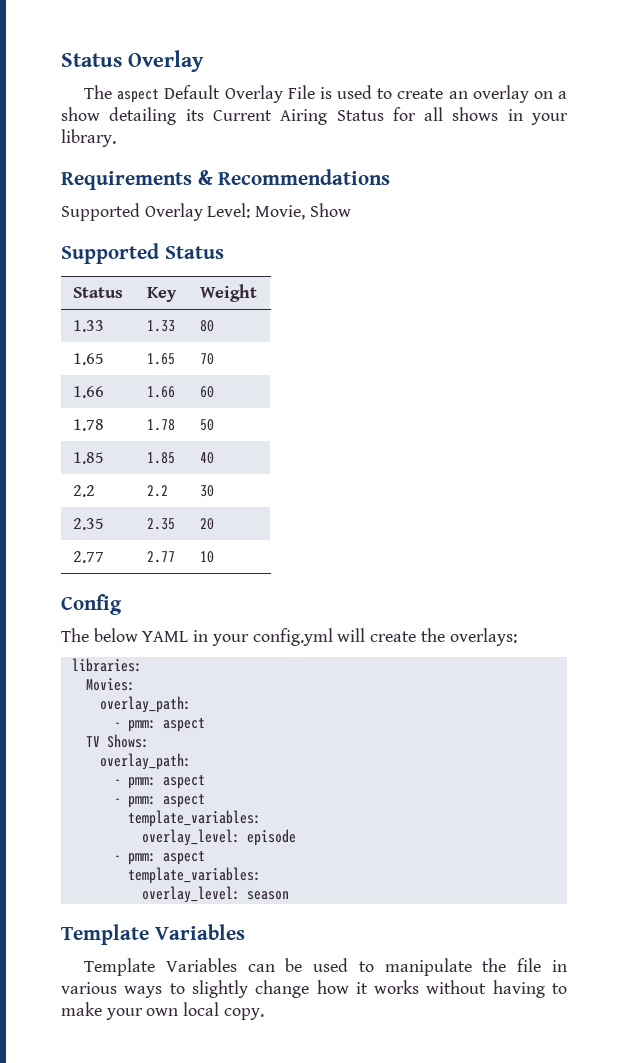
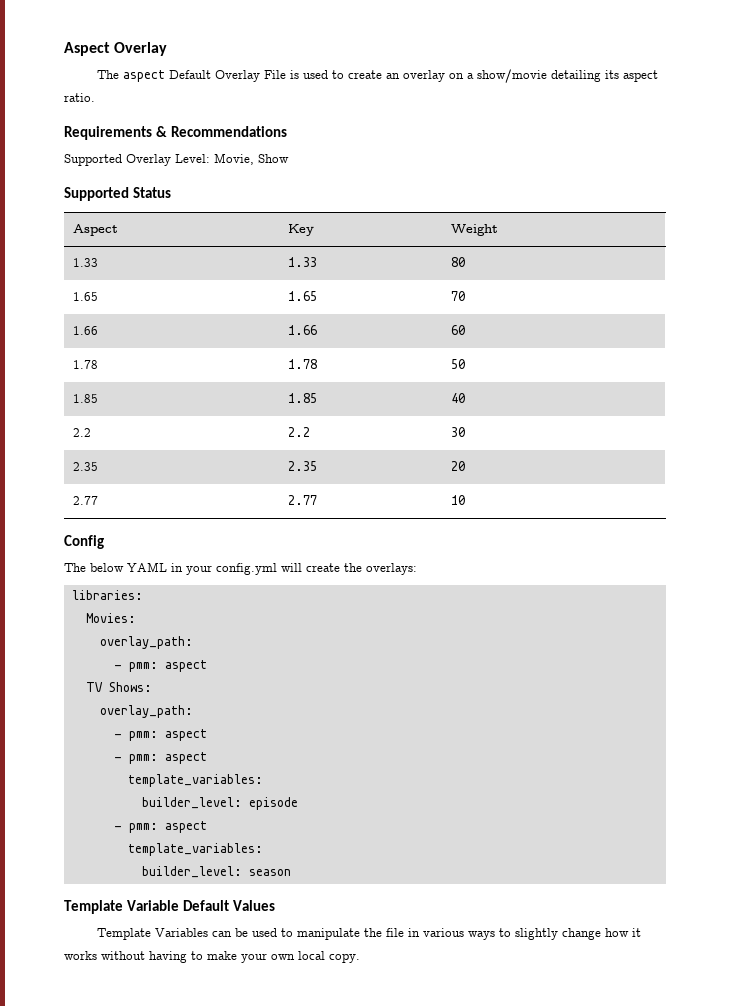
- Status Overlay
+ Aspect Overlay
- The aspect Default Overlay File is used to create an overlay on a show detailing its Current Airing Status for all shows in your library.
+ The aspect Default Overlay File is used to create an overlay on a show/movie detailing its aspect ratio.
- Status | Key | Weight
+ Aspect | Key | Weight
- overlay_level: episode
+ builder_level: episode
- overlay_level: season
- Template Variables
+ builder_level: season
+ Template Variable Default Values

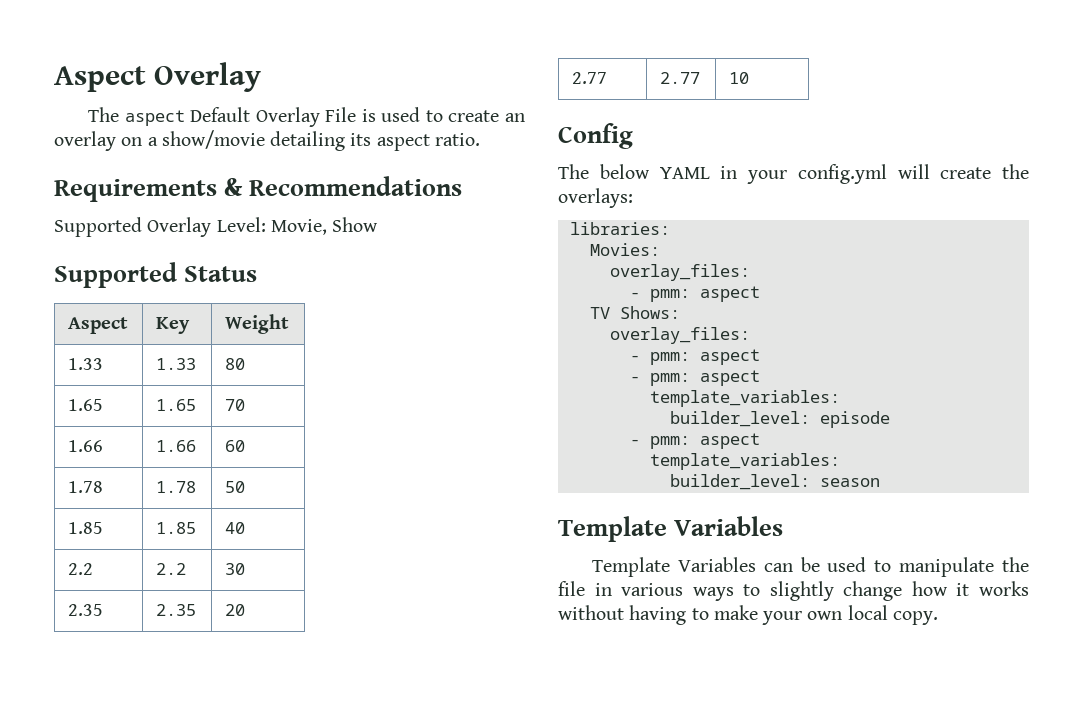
  Movies:
- overlay_path:
+ overlay_files:
  TV Shows:
- overlay_path:
+ overlay_files:
  builder_level: season
- Template Variable Default Values
+ Template Variables

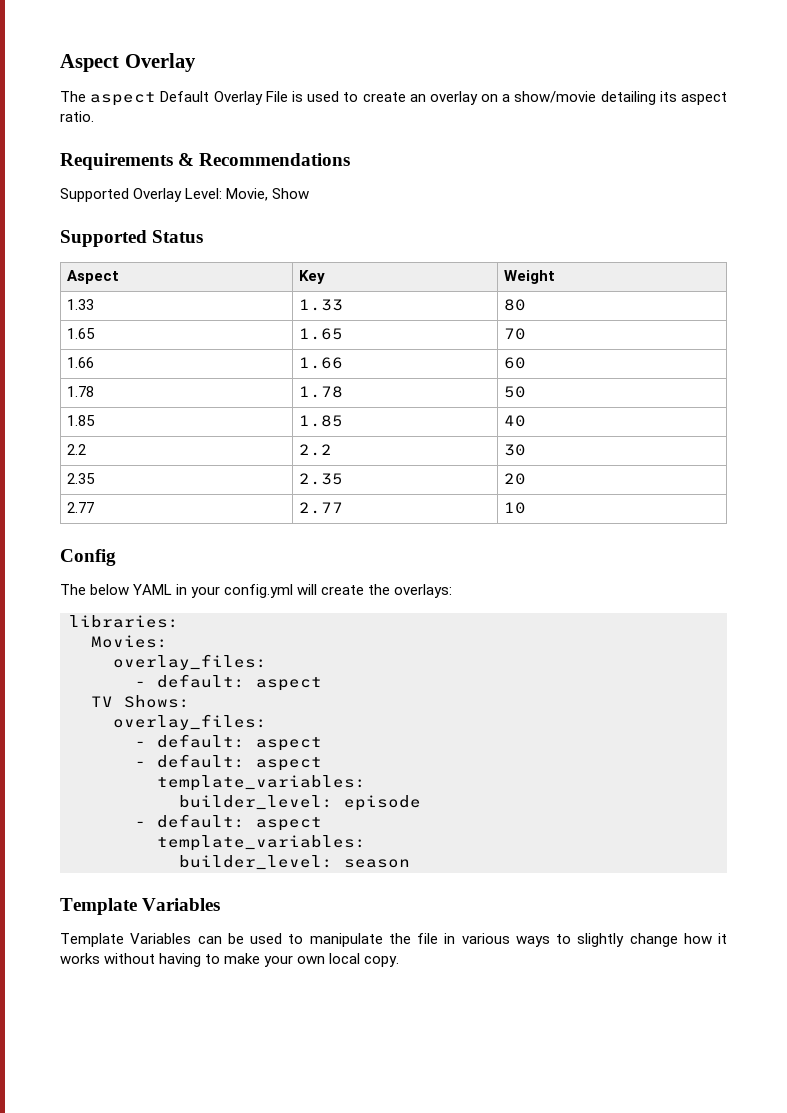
  Movies:
  overlay_files:
- - pmm: aspect
+ - default: aspect
  TV Shows:
  overlay_files:
- - pmm: aspect
- - pmm: aspect
+ - default: aspect
+ - default: aspect
  builder_level: episode
- - pmm: aspect
+ - default: aspect

